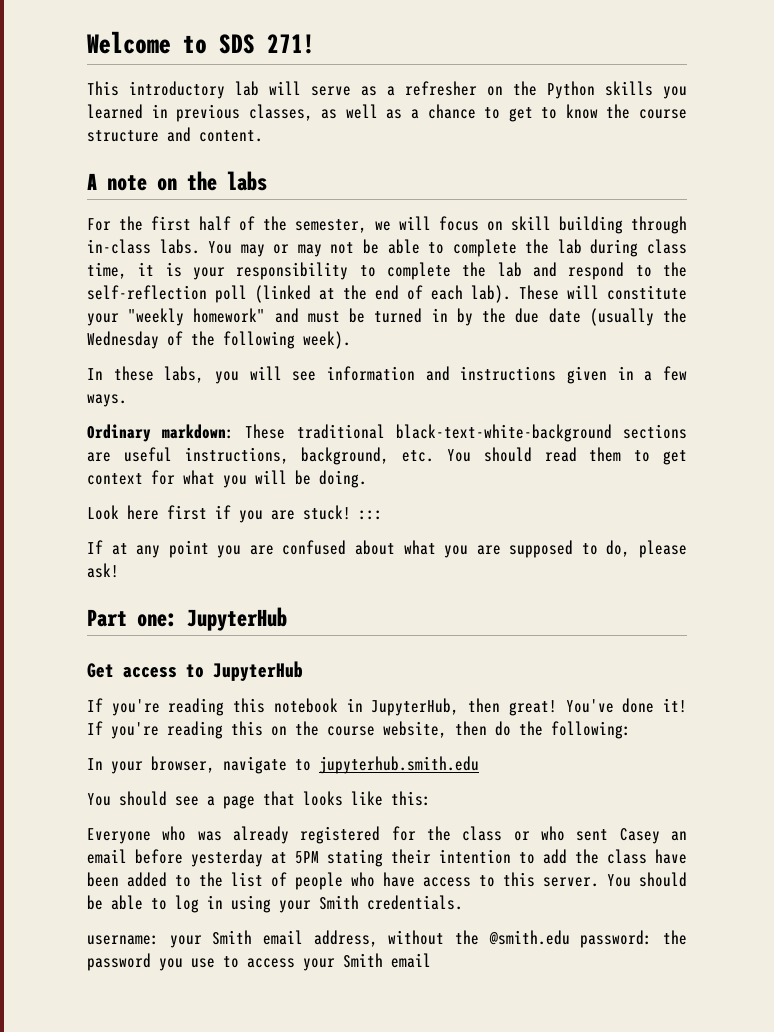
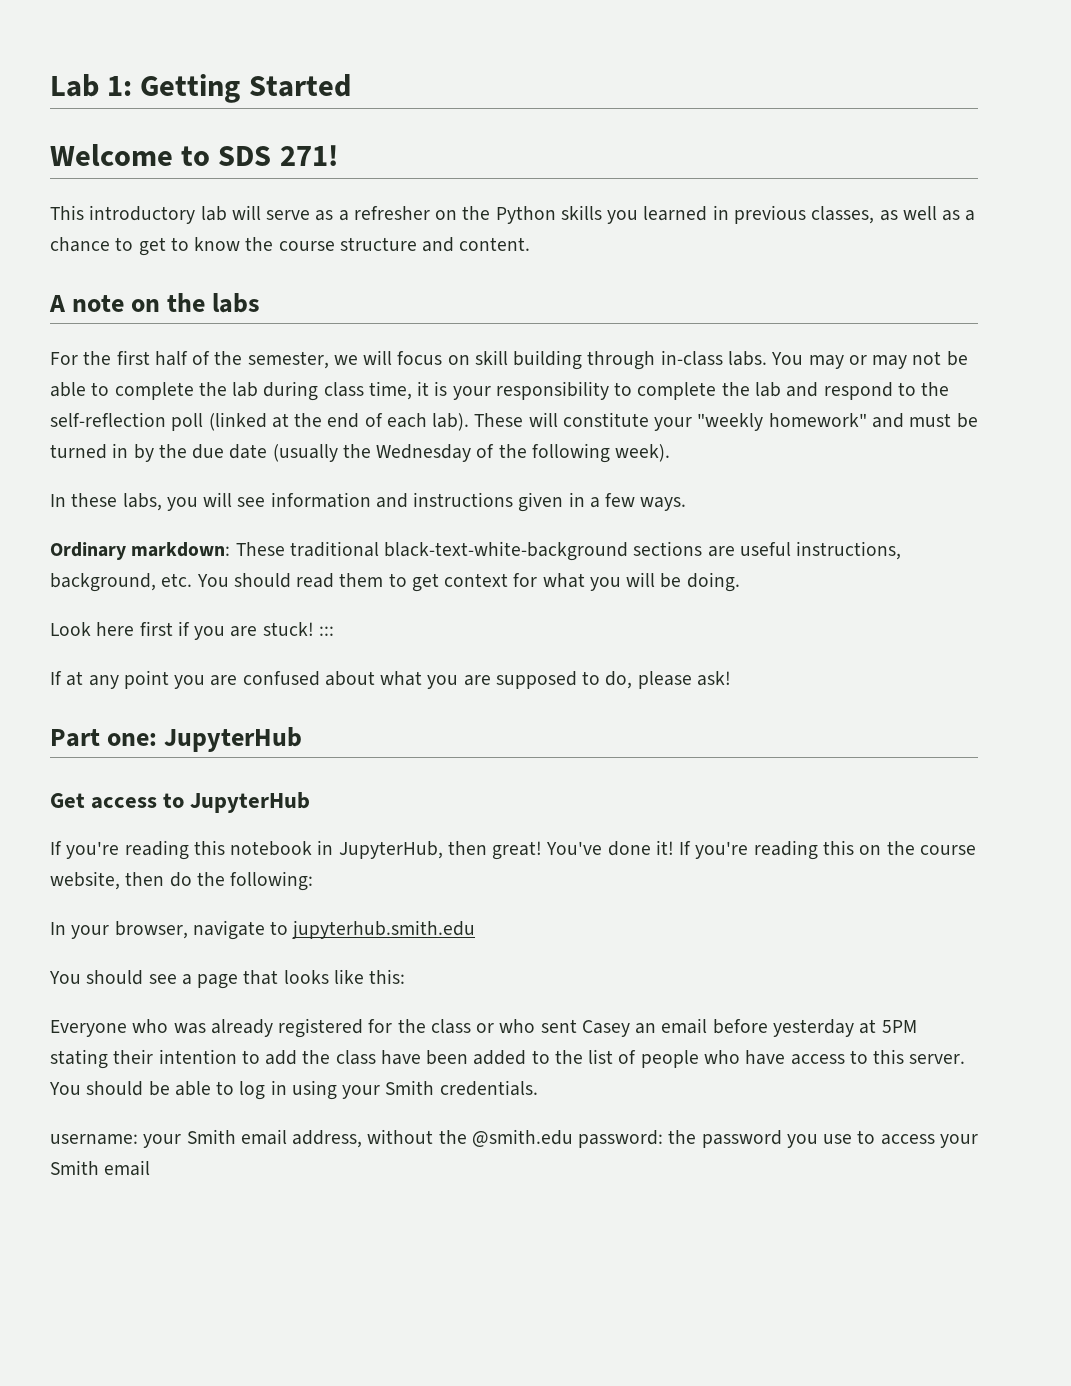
+ Lab 1: Getting Started

